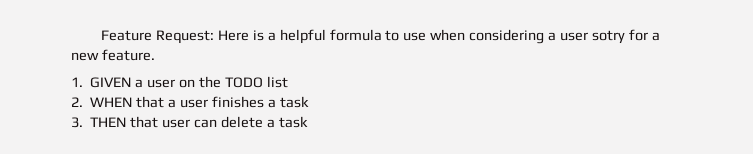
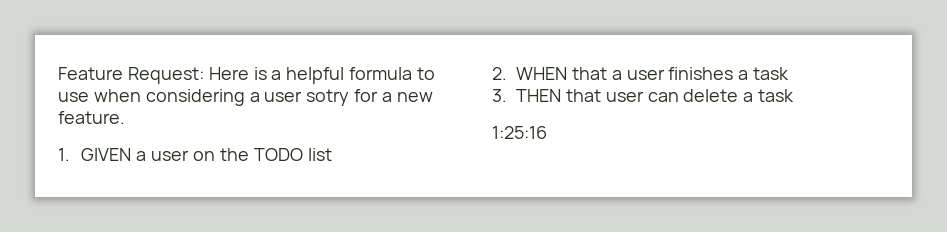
+ 1:25:16

